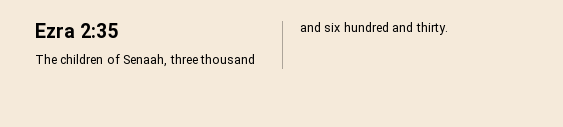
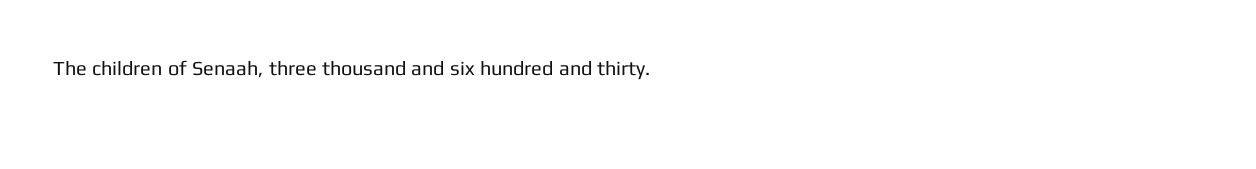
- Ezra 2:35

